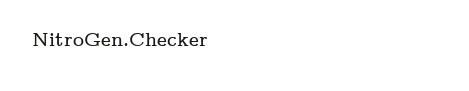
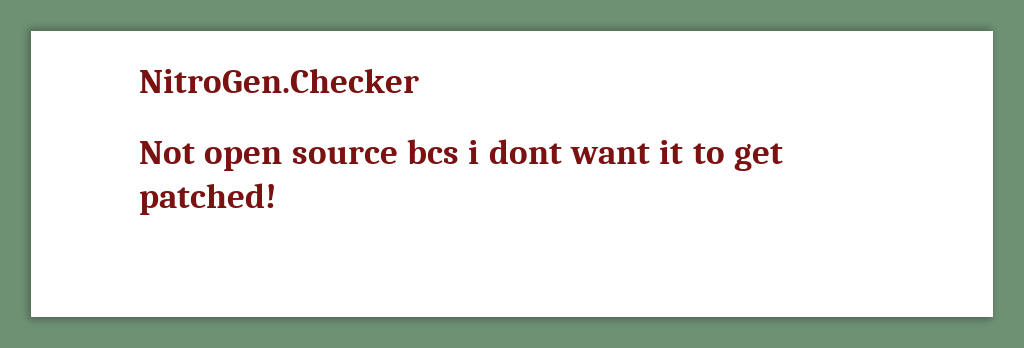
+ Not open source bcs i dont want it to get patched!

